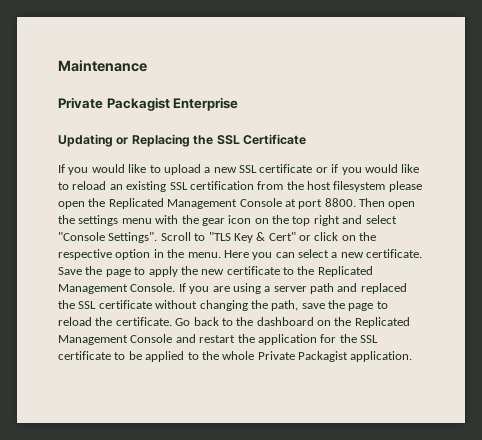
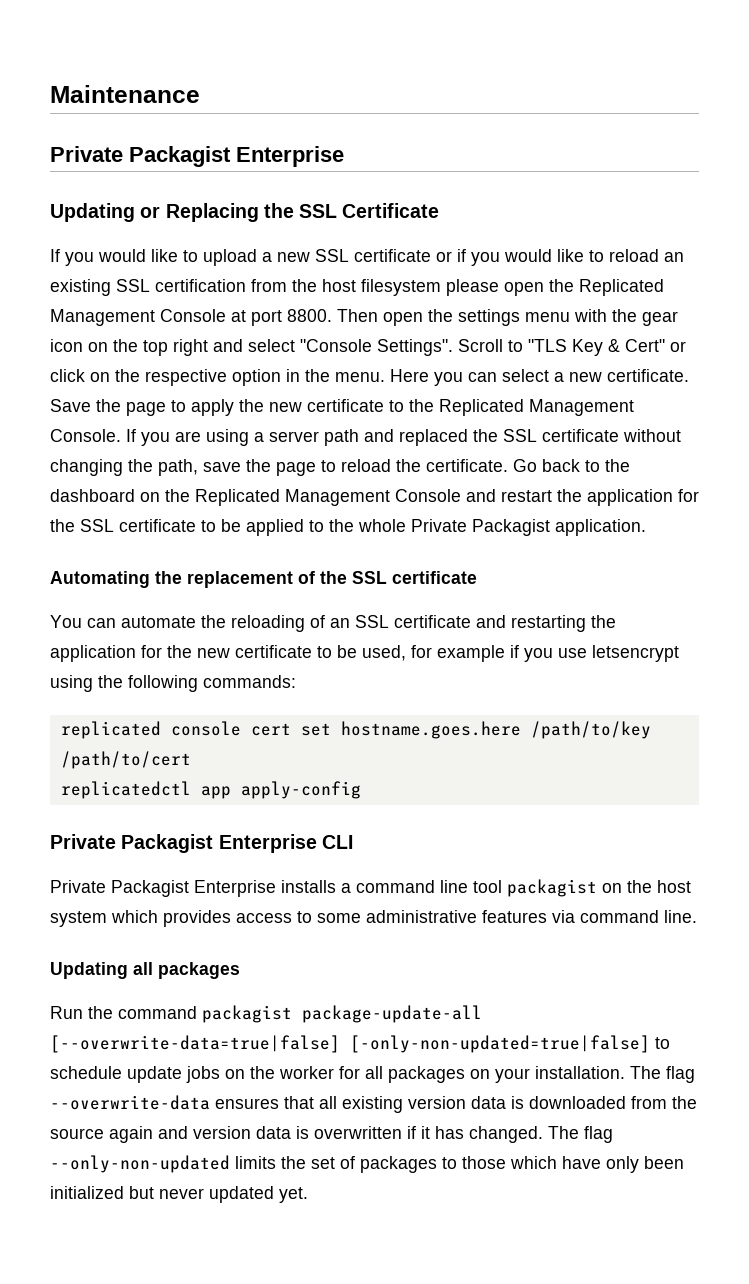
+ Automating the replacement of the SSL certificate
+ You can automate the reloading of an SSL certificate and restarting the application for the new certificate to be used, for example if you use letsencrypt using the following commands:
+ replicated console cert set hostname.goes.here /path/to/key /path/to/cert
+ replicatedctl app apply-config
+ Private Packagist Enterprise CLI
+ Private Packagist Enterprise installs a command line tool packagist on the host system which provides access to some administrative features via command line.
+ Updating all packages
+ Run the command packagist package-update-all [--overwrite-data=true|false] [-only-non-updated=true|false] to schedule update jobs on the worker for all packages on your installation. The flag --overwrite-data ensures that all existing version data is downloaded from the source again and version data is overwritten if it has changed. The flag --only-non-updated limits the set of packages to those which have only been initialized but never updated yet.

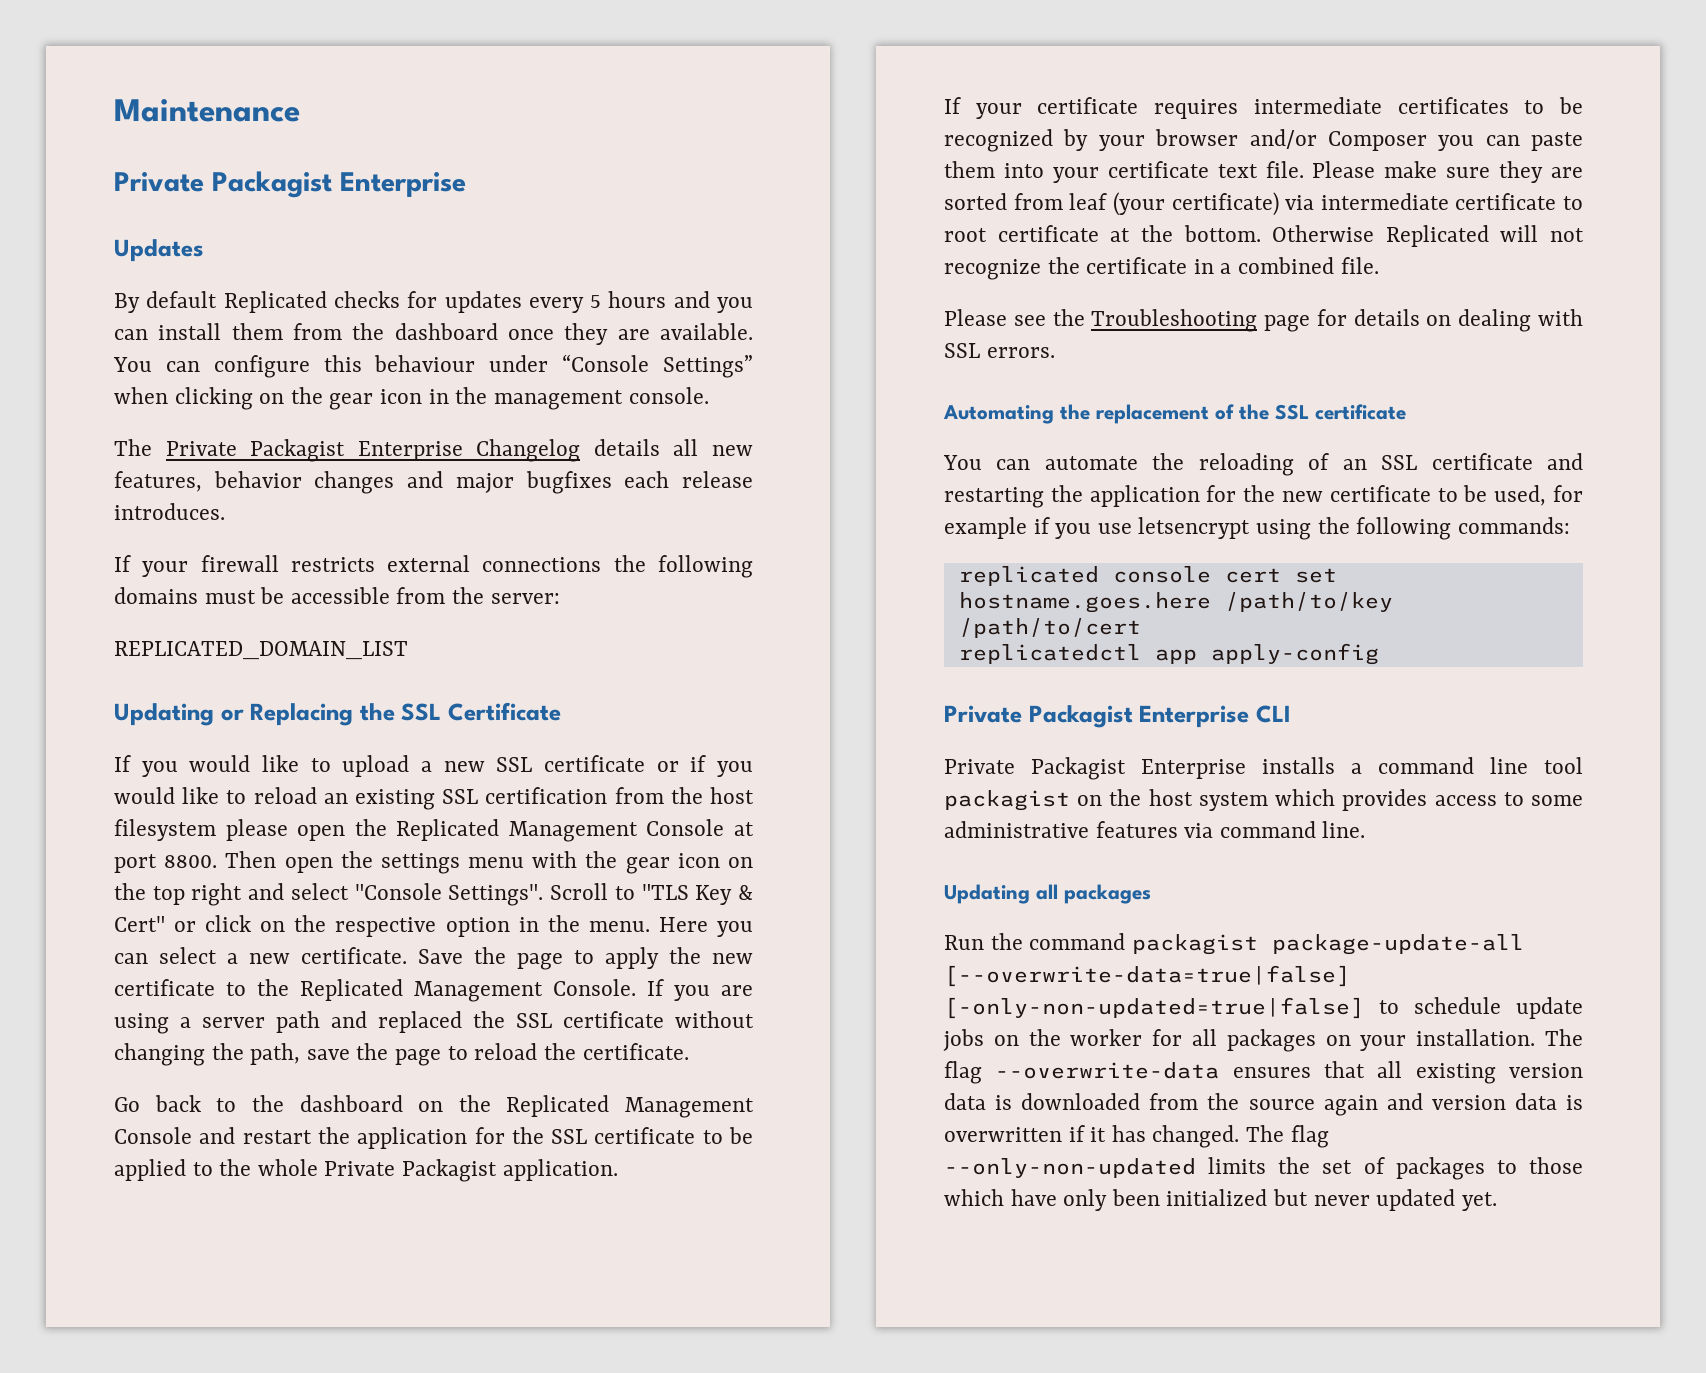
+ Updates
+ By default Replicated checks for updates every 5 hours and you can install them from the dashboard once they are available. You can configure this behaviour under “Console Settings” when clicking on the gear icon in the management console.
+ The Private Packagist Enterprise Changelog details all new features, behavior changes and major bugfixes each release introduces.
+ If your firewall restricts external connections the following domains must be accessible from the server:
+ REPLICATED_DOMAIN_LIST
- If you are using a server path and replaced the SSL certificate without changing the path, save the page to reload the certificate. Go back to the dashboard on the Replicated Management Console and restart the application for the SSL certificate to be applied to the whole Private Packagist application.
+ If you are using a server path and replaced the SSL certificate without changing the path, save the page to reload the certificate.
+ Go back to the dashboard on the Replicated Management Console and restart the application for the SSL certificate to be applied to the whole Private Packagist application.
+ If your certificate requires intermediate certificates to be recognized by your browser and/or Composer you can paste them into your certificate text file. Please make sure they are sorted from leaf (your certificate) via intermediate certificate to root certificate at the bottom. Otherwise Replicated will not recognize the certificate in a combined file.
+ Please see the Troubleshooting page for details on dealing with SSL errors.

